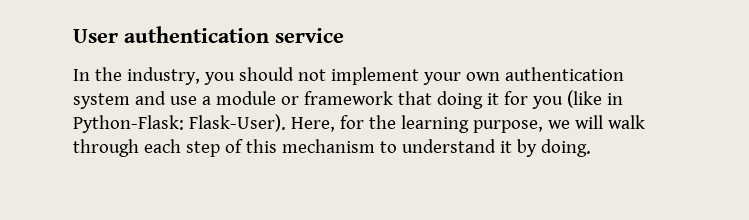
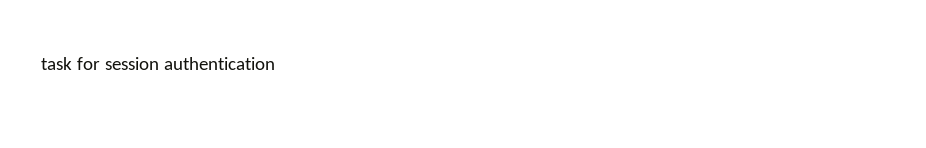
- User authentication service
- In the industry, you should not implement your own authentication system and use a module or framework that doing it for you (like in Python-Flask: Flask-User). Here, for the learning purpose, we will walk through each step of this mechanism to understand it by doing.
+ task for session authentication

